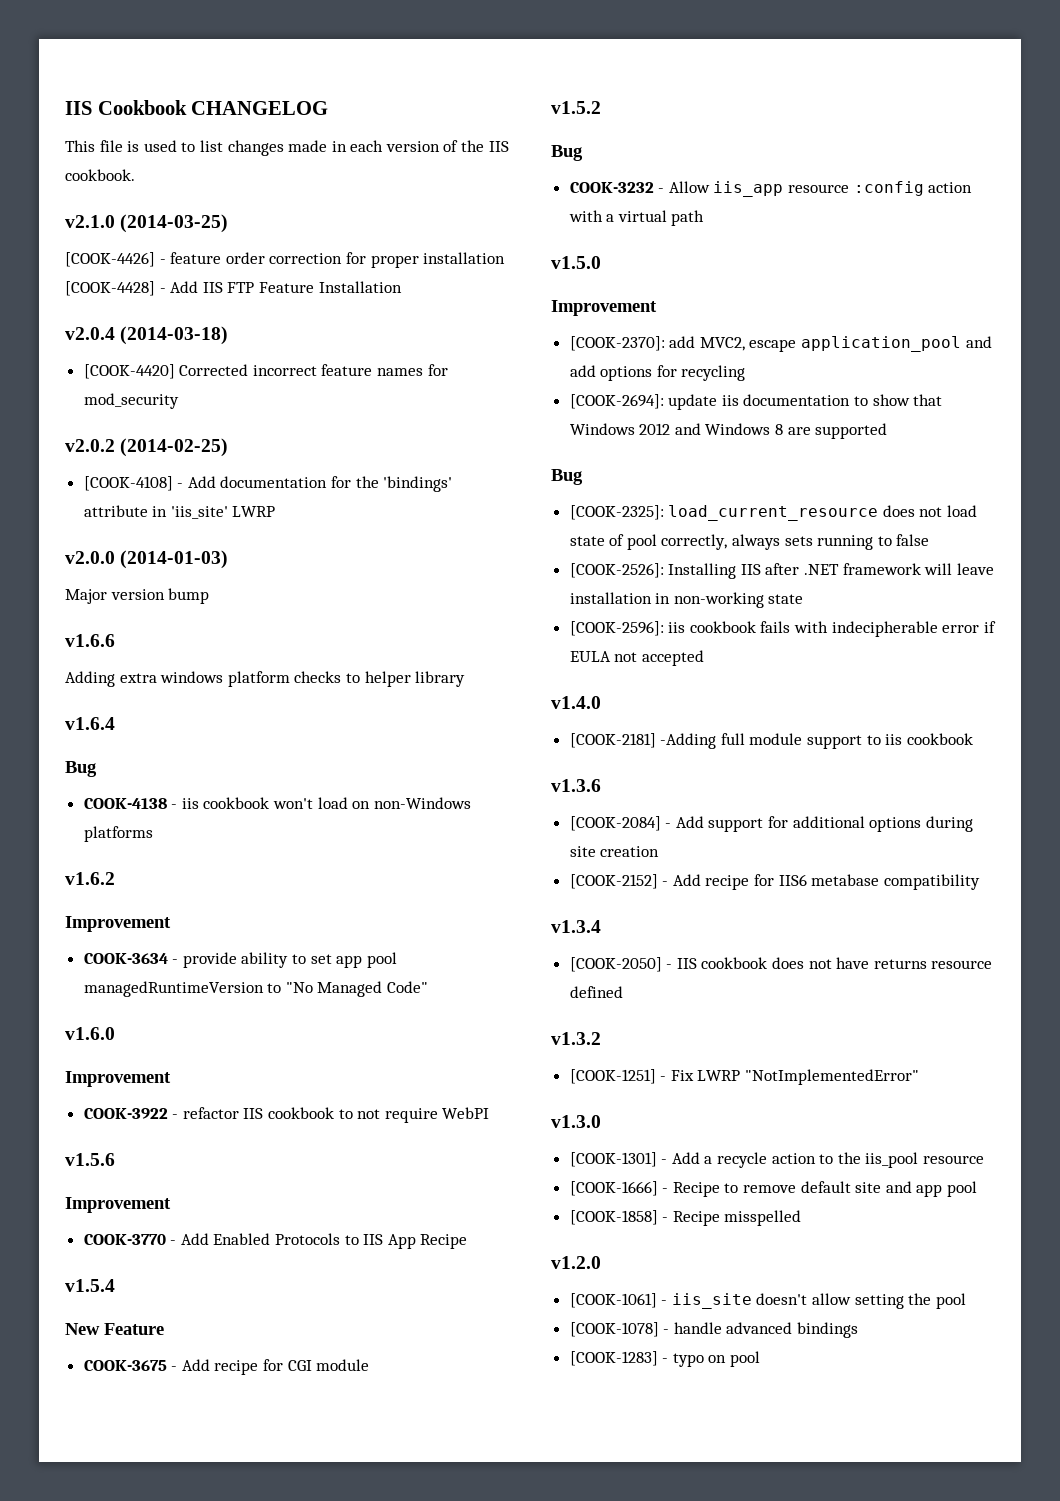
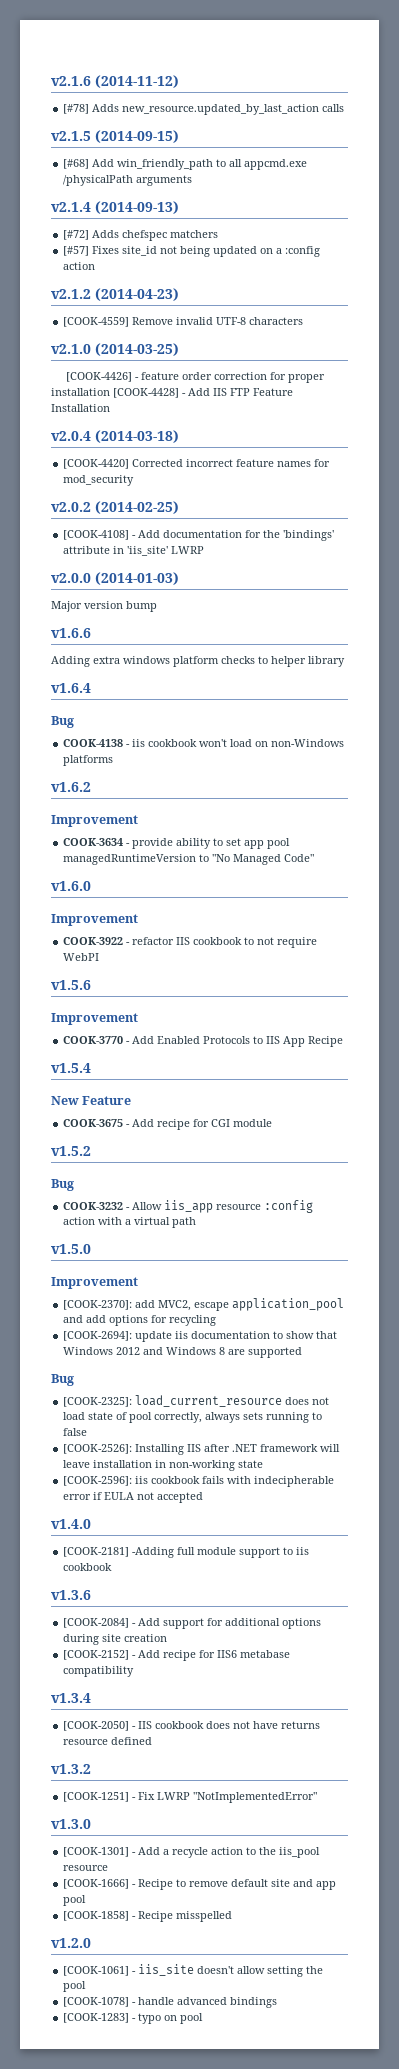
- IIS Cookbook CHANGELOG
- This file is used to list changes made in each version of the IIS cookbook.
+ v2.1.6 (2014-11-12)
+ [#78] Adds new_resource.updated_by_last_action calls
+ v2.1.5 (2014-09-15)
+ [#68] Add win_friendly_path to all appcmd.exe /physicalPath arguments
+ v2.1.4 (2014-09-13)
+ [#72] Adds chefspec matchers
+ [#57] Fixes site_id not being updated on a :config action
+ v2.1.2 (2014-04-23)
+ [COOK-4559] Remove invalid UTF-8 characters

